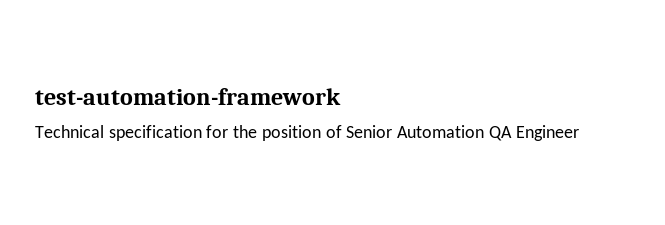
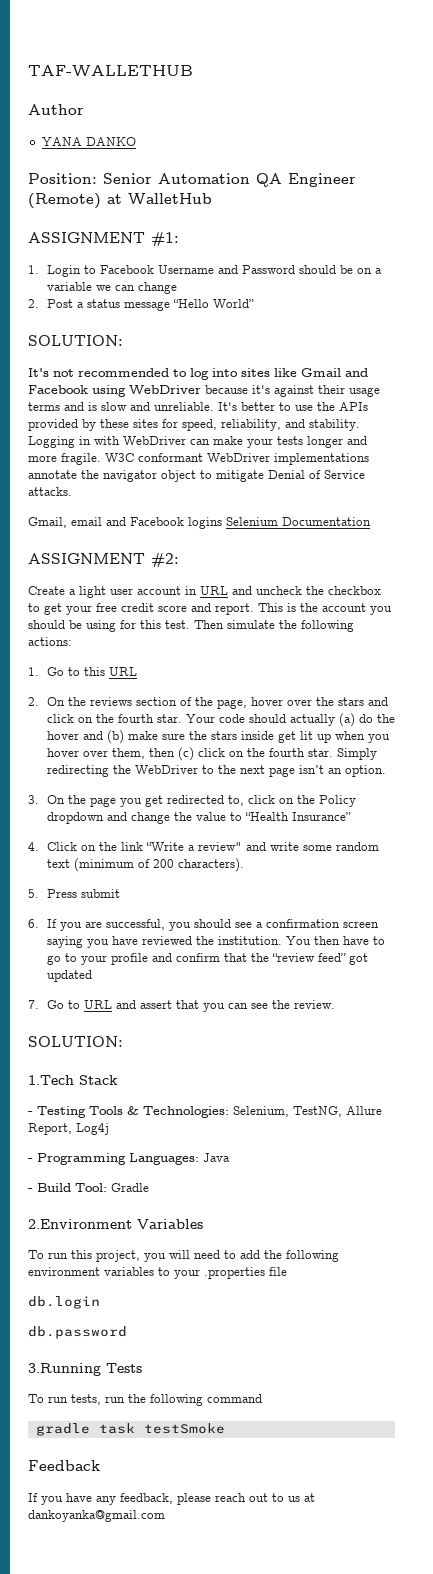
- test-automation-framework
- Technical specification for the position of Senior Automation QA Engineer
+ TAF-WALLETHUB
+ Author
+ YANA DANKO
+ Position: Senior Automation QA Engineer (Remote) at WalletHub
+ ASSIGNMENT #1:
+ 1. Login to Facebook Username and Password should be on a variable we can change
+ 2. Post a status message “Hello World”
+ SOLUTION:
+ It's not recommended to log into sites like Gmail and Facebook using WebDriver because it's against their usage terms and is slow and unreliable. It's better to use the APIs provided by these sites for speed, reliability, and stability. Logging in with WebDriver can make your tests longer and more fragile. W3C conformant WebDriver implementations annotate the navigator object to mitigate Denial of Service attacks.
+ Gmail, email and Facebook logins Selenium Documentation
+ ASSIGNMENT #2:
+ Create a light user account in URL and uncheck the checkbox to get your free credit score and report. This is the account you should be using for this test. Then simulate the following actions:
+ 1. Go to this URL
+ 2. On the reviews section of the page, hover over the stars and click on the fourth star. Your code should actually (a) do the hover and (b) make sure the stars inside get lit up when you hover over them, then (c) click on the fourth star. Simply redirecting the WebDriver to the next page isn’t an option.
+ 3. On the page you get redirected to, click on the Policy dropdown and change the value to “Health Insurance”
+ 4. Click on the link “Write a review" and write some random text (minimum of 200 characters).
+ 5. Press submit
+ 6. If you are successful, you should see a confirmation screen saying you have reviewed the institution. You then have to go to your profile and confirm that the “review feed” got updated
+ 7. Go to URL and assert that you can see the review.
+ SOLUTION:
+ 1.Tech Stack
+ - Testing Tools & Technologies: Selenium, TestNG, Allure Report, Log4j
+ - Programming Languages: Java
+ - Build Tool: Gradle
+ 2.Environment Variables
+ To run this project, you will need to add the following environment variables to your .properties file
+ db.login
+ db.password
+ 3.Running Tests
+ To run tests, run the following command
+ gradle task testSmoke
+ Feedback
+ If you have any feedback, please reach out to us at dankoyanka@gmail.com

